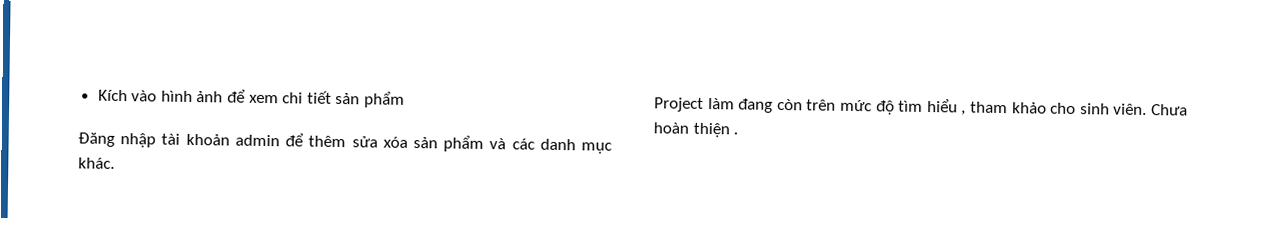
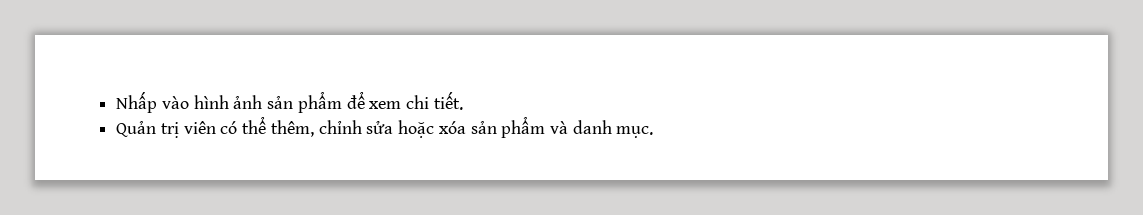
- Kích vào hình ảnh để xem chi tiết sản phẩm
- Đăng nhập tài khoản admin để thêm sửa xóa sản phẩm và các danh mục khác.
- Project làm đang còn trên mức độ tìm hiểu , tham khảo cho sinh viên. Chưa hoàn thiện .
+ Nhấp vào hình ảnh sản phẩm để xem chi tiết.
+ Quản trị viên có thể thêm, chỉnh sửa hoặc xóa sản phẩm và danh mục.

